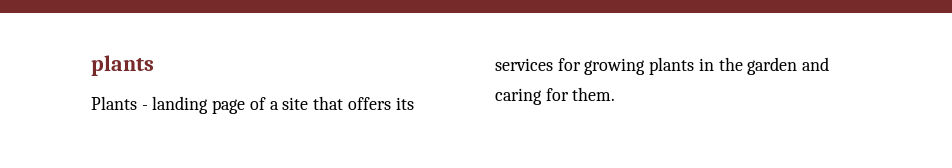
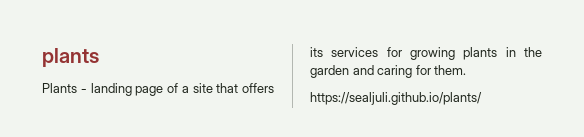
+ https://sealjuli.github.io/plants/

